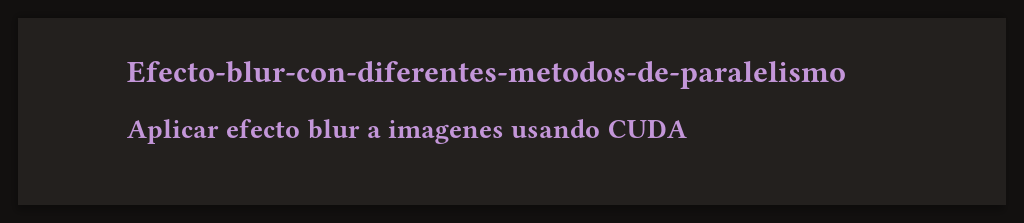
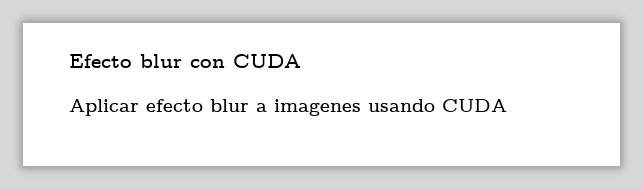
- Efecto-blur-con-diferentes-metodos-de-paralelismo
+ Efecto blur con CUDA

